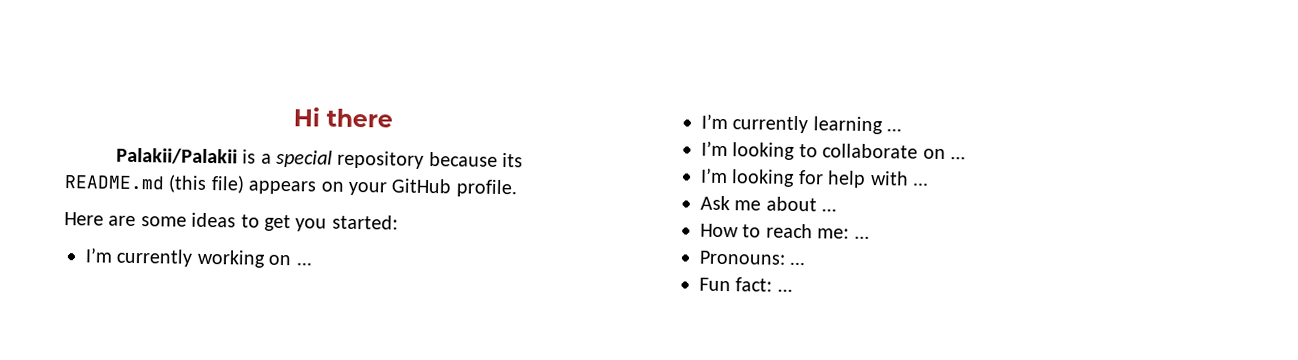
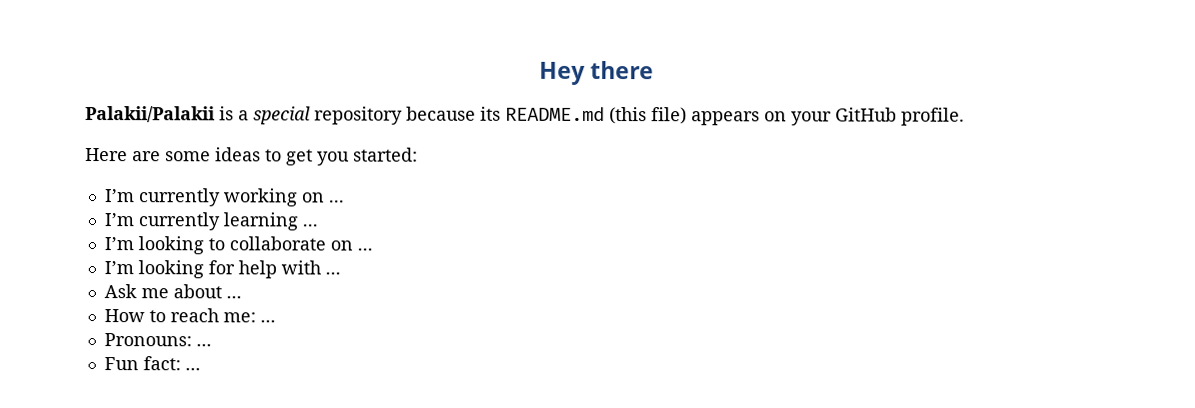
- Hi there
+ Hey there

